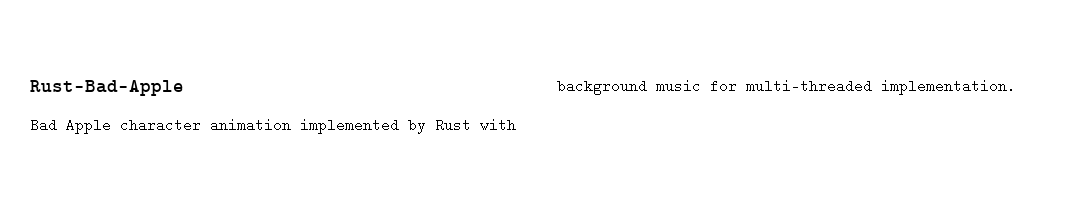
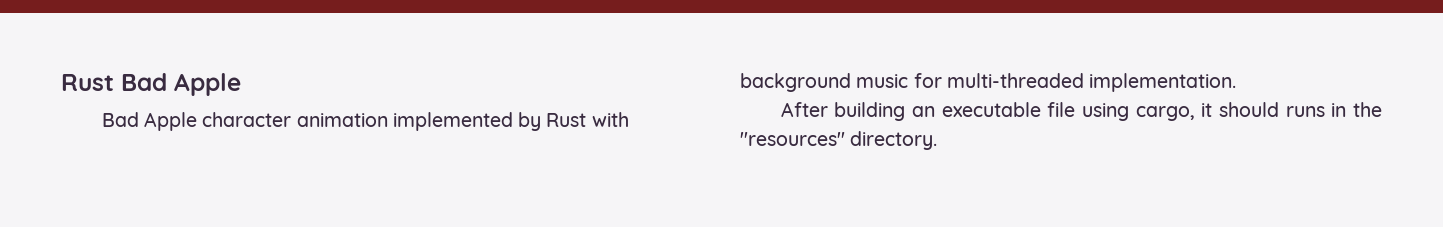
- Rust-Bad-Apple
+ Rust Bad Apple
+ After building an executable file using cargo, it should runs in the "resources" directory.

